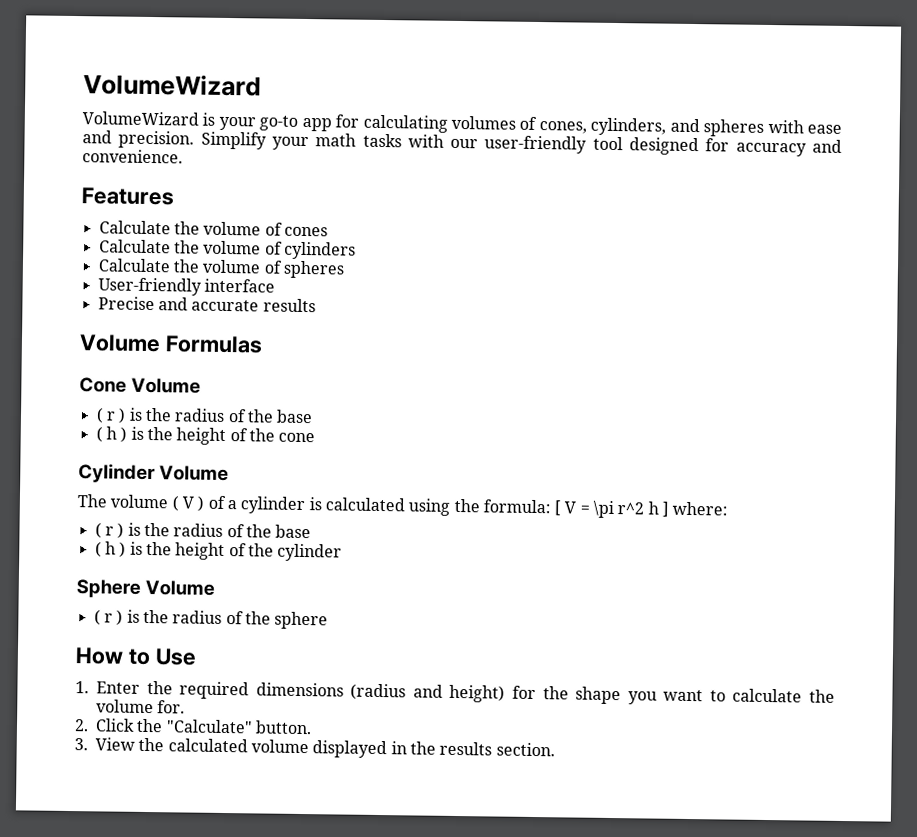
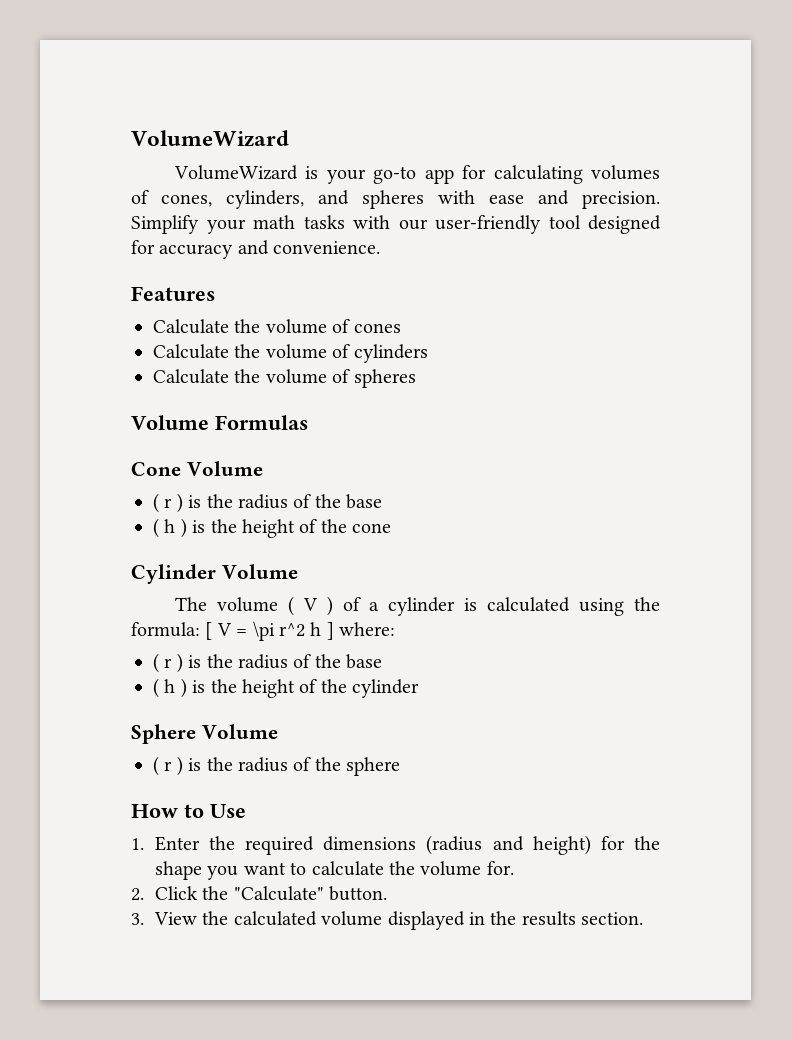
- User-friendly interface
- Precise and accurate results

